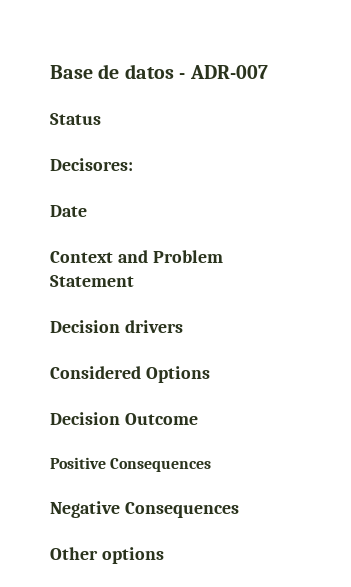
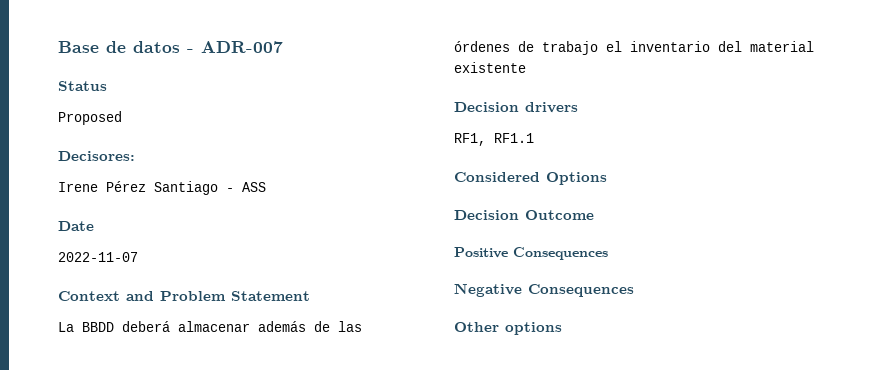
+ Proposed
+ Irene Pérez Santiago - ASS
+ 2022-11-07
+ La BBDD deberá almacenar además de las órdenes de trabajo el inventario del material existente
+ RF1, RF1.1

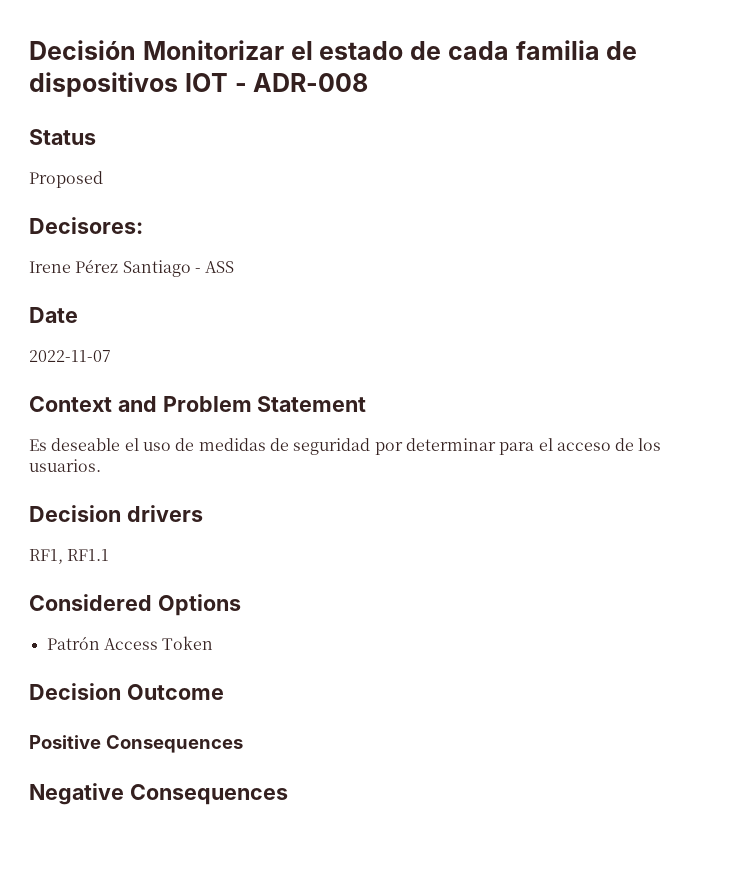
- Base de datos - ADR-007
+ Decisión Monitorizar el estado de cada familia de dispositivos IOT - ADR-008
- La BBDD deberá almacenar además de las órdenes de trabajo el inventario del material existente
+ Es deseable el uso de medidas de seguridad por determinar para el acceso de los usuarios.
+ Patrón Access Token
- Other options

